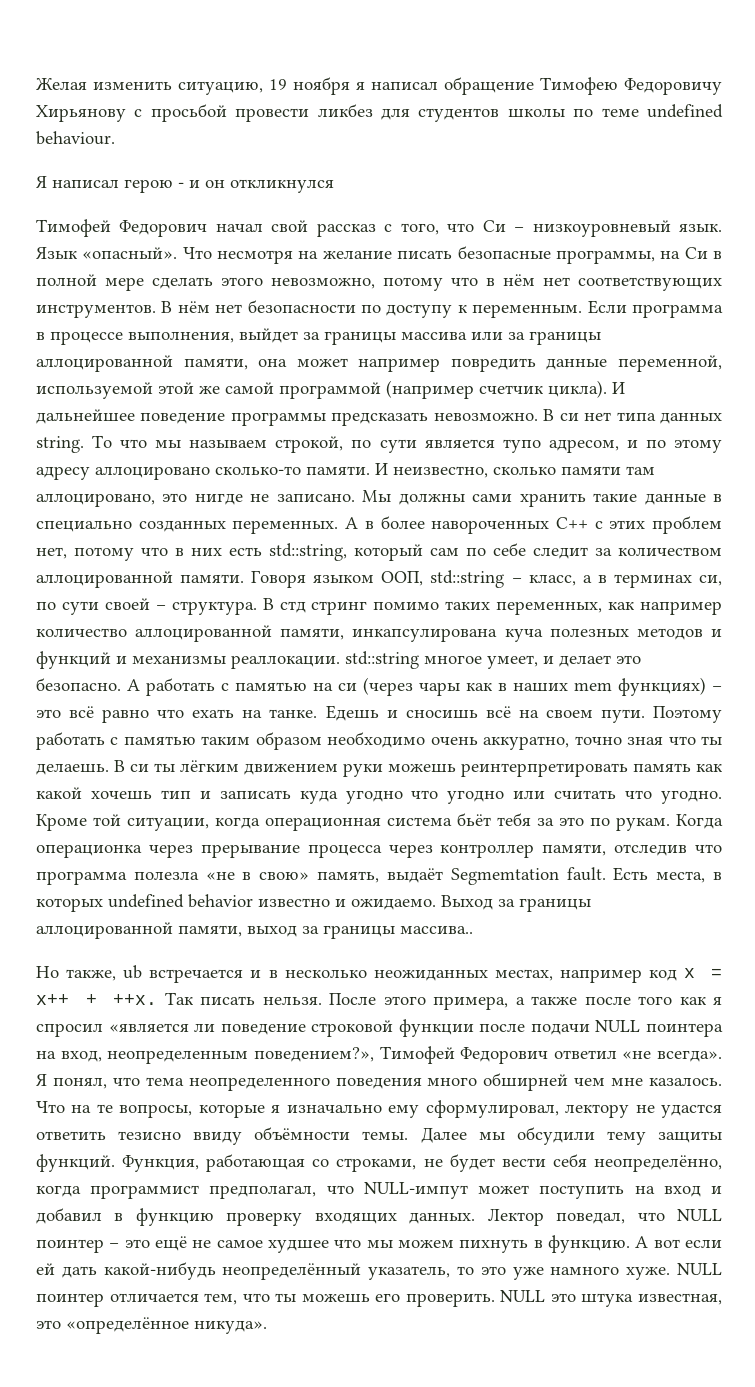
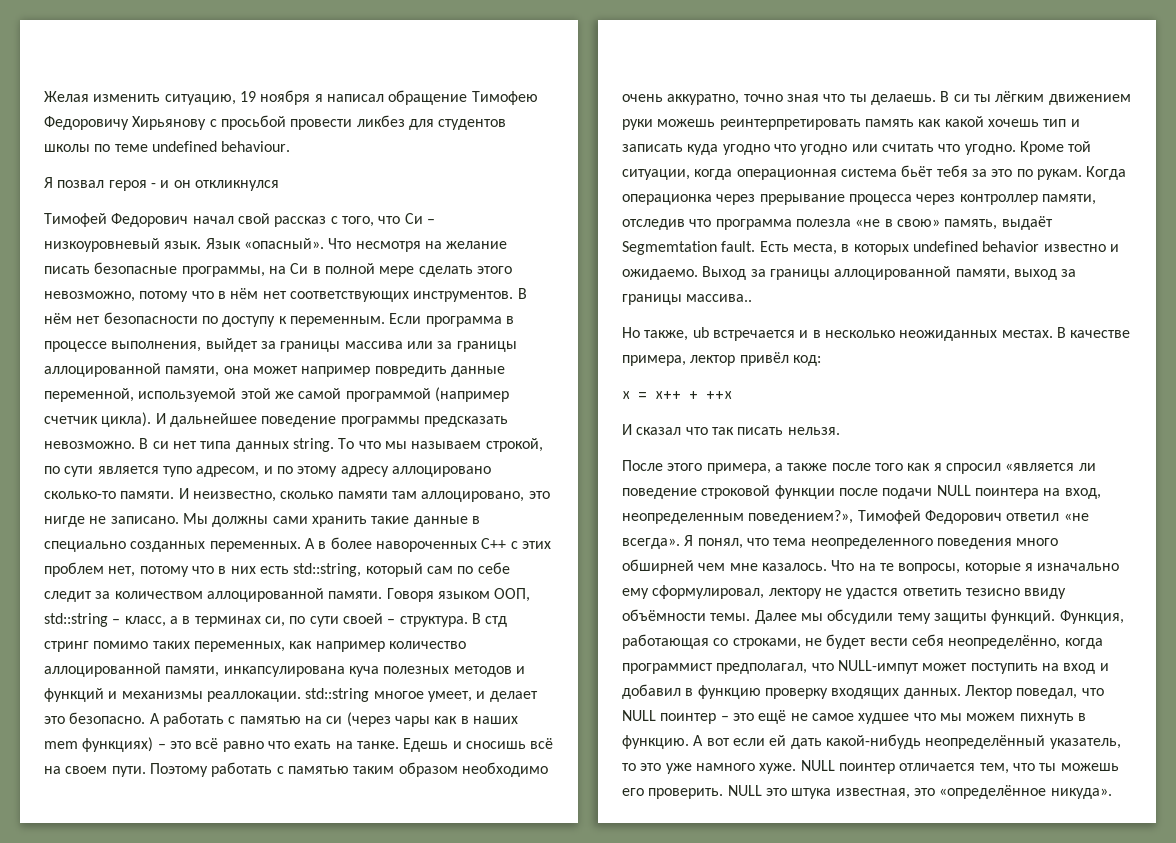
- Я написал герою - и он откликнулся
+ Я позвал героя - и он откликнулся
- Но также, ub встречается и в несколько неожиданных местах, например код x = x++ + ++x. Так писать нельзя. После этого примера, а также после того как я спросил «является ли поведение строковой функции после подачи NULL поинтера на вход, неопределенным поведением?», Тимофей Федорович ответил «не всегда».
+ Но также, ub встречается и в несколько неожиданных местах. В качестве примера, лектор привёл код:
+ x = x++ + ++x
+ И сказал что так писать нельзя.
+ После этого примера, а также после того как я спросил «является ли поведение строковой функции после подачи NULL поинтера на вход, неопределенным поведением?», Тимофей Федорович ответил «не всегда».

